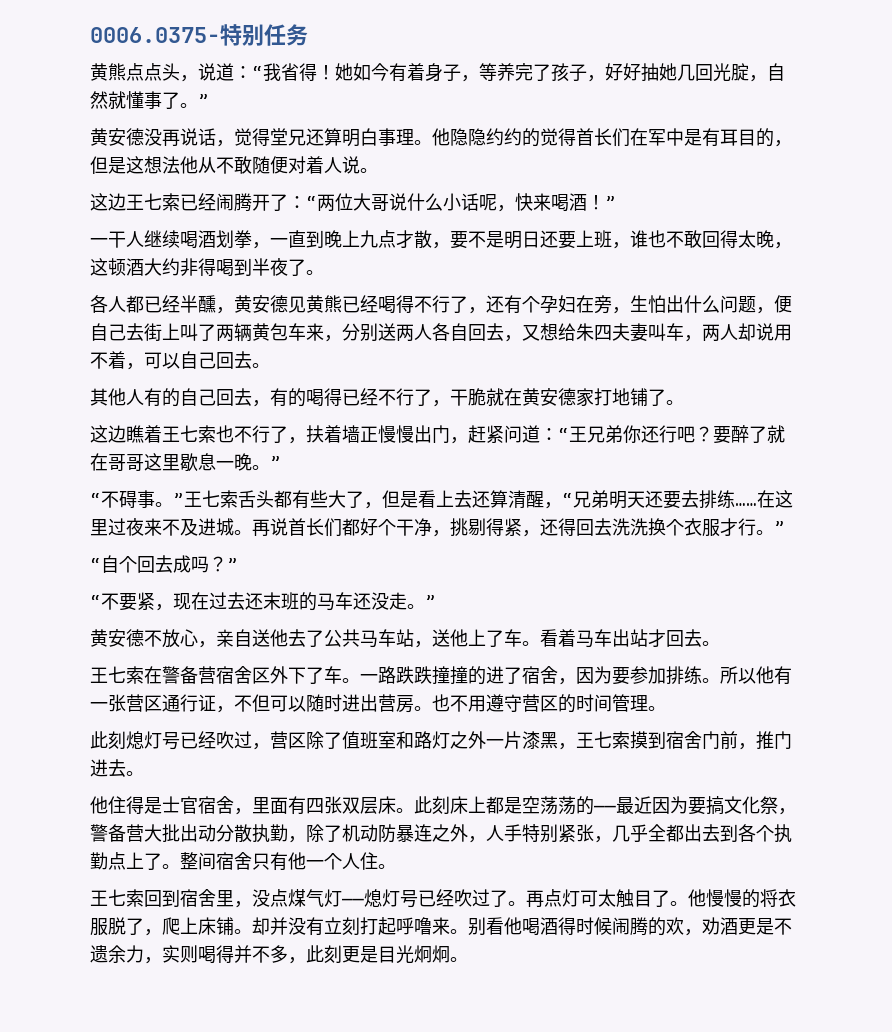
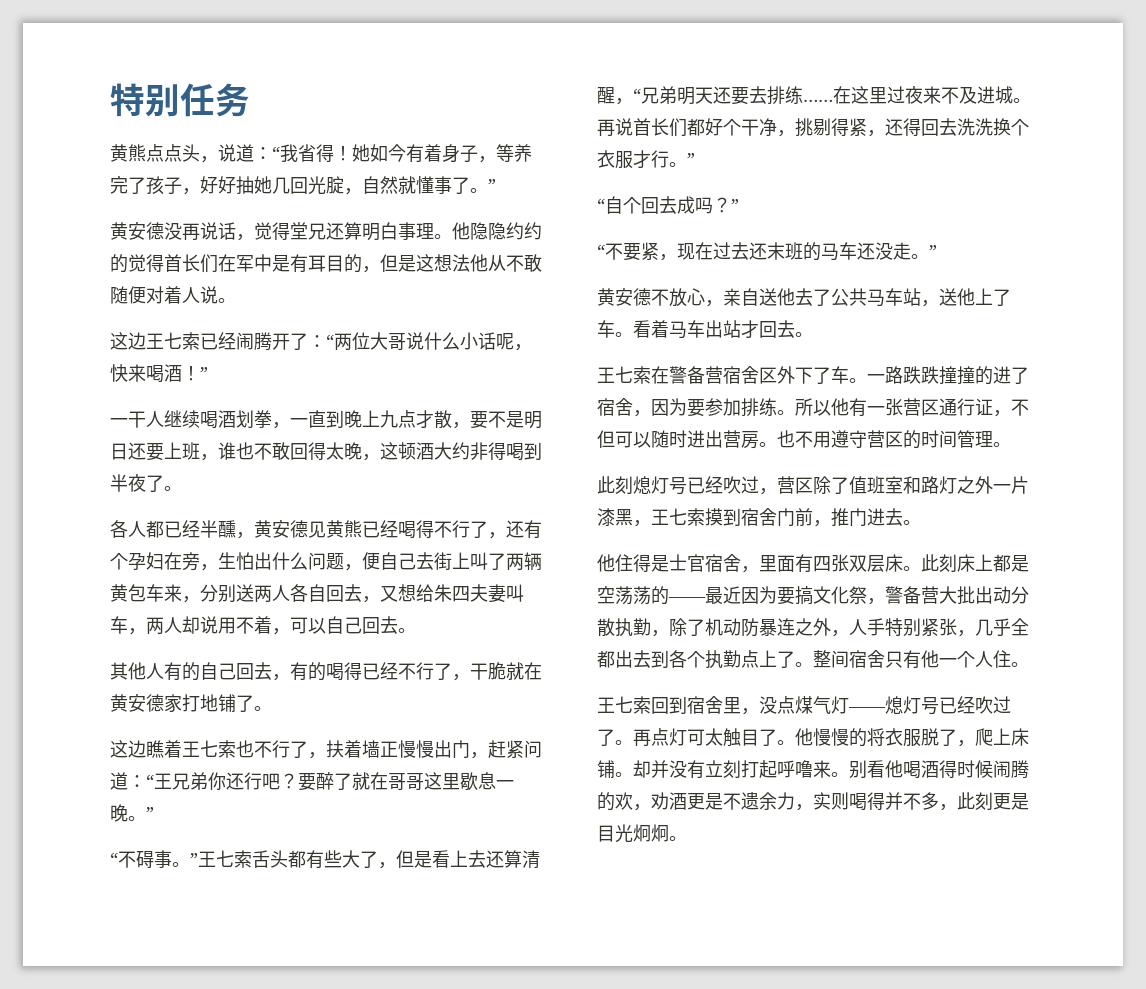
- 0006.0375-特别任务
+ 特别任务

